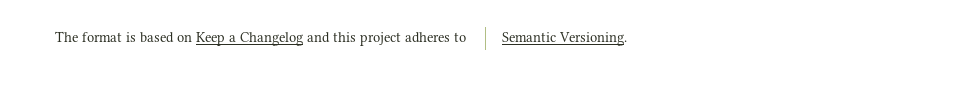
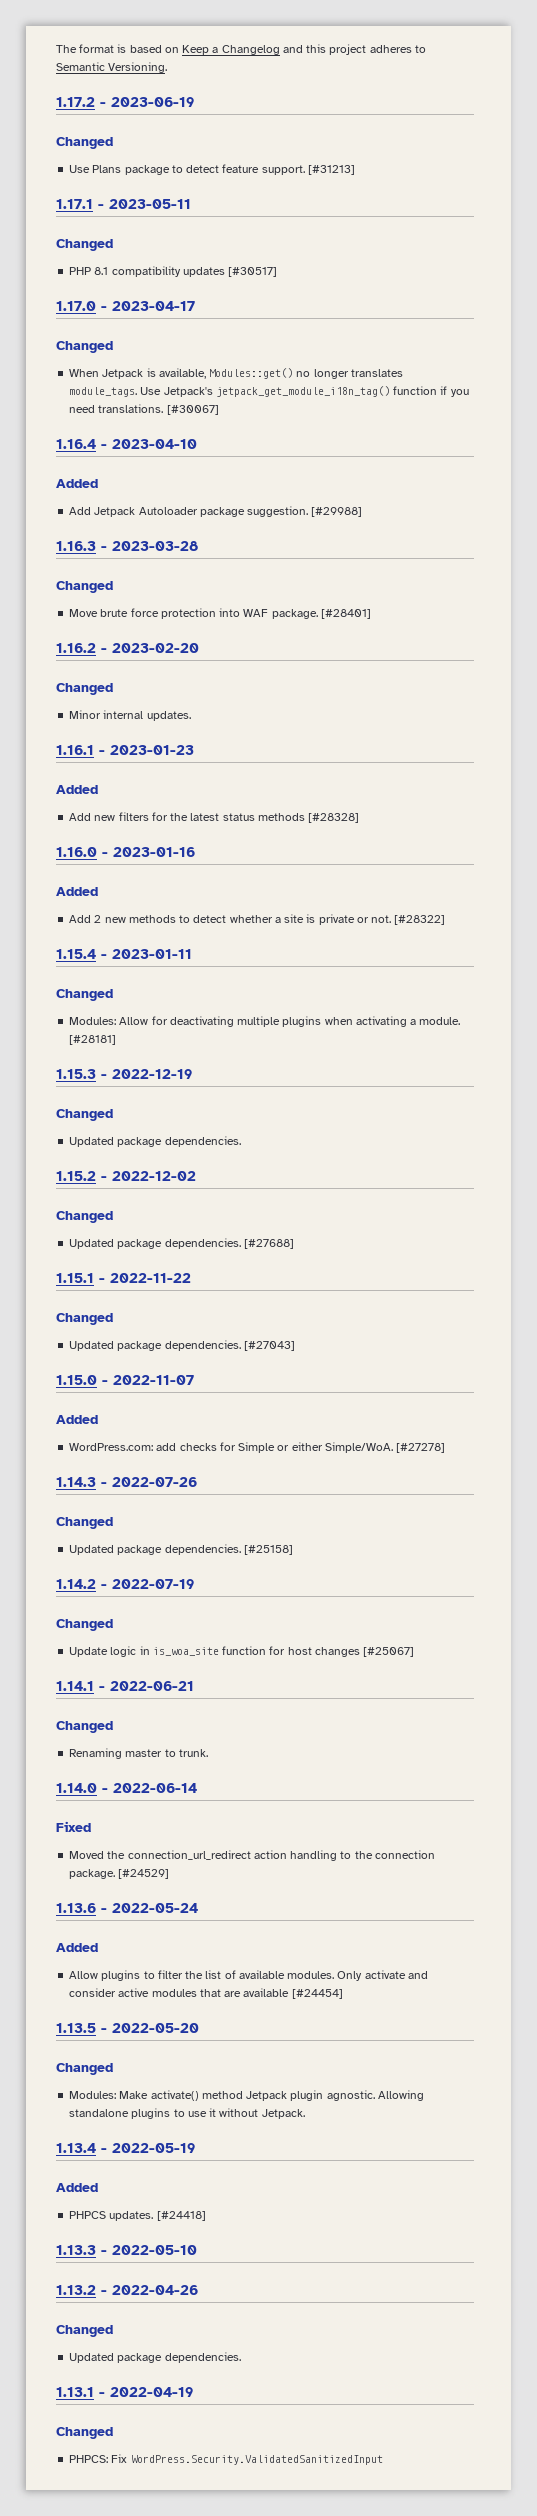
+ 1.17.2 - 2023-06-19
+ Changed
+ Use Plans package to detect feature support. [#31213]
+ 1.17.1 - 2023-05-11
+ Changed
+ PHP 8.1 compatibility updates [#30517]
+ 1.17.0 - 2023-04-17
+ Changed
+ When Jetpack is available, Modules::get() no longer translates module_tags. Use Jetpack's jetpack_get_module_i18n_tag() function if you need translations. [#30067]
+ 1.16.4 - 2023-04-10
+ Added
+ Add Jetpack Autoloader package suggestion. [#29988]
+ 1.16.3 - 2023-03-28
+ Changed
+ Move brute force protection into WAF package. [#28401]
+ 1.16.2 - 2023-02-20
+ Changed
+ Minor internal updates.
+ 1.16.1 - 2023-01-23
+ Added
+ Add new filters for the latest status methods [#28328]
+ 1.16.0 - 2023-01-16
+ Added
+ Add 2 new methods to detect whether a site is private or not. [#28322]
+ 1.15.4 - 2023-01-11
+ Changed
+ Modules: Allow for deactivating multiple plugins when activating a module. [#28181]
+ 1.15.3 - 2022-12-19
+ Changed
+ Updated package dependencies.
+ 1.15.2 - 2022-12-02
+ Changed
+ Updated package dependencies. [#27688]
+ 1.15.1 - 2022-11-22
+ Changed
+ Updated package dependencies. [#27043]
+ 1.15.0 - 2022-11-07
+ Added
+ WordPress.com: add checks for Simple or either Simple/WoA. [#27278]
+ 1.14.3 - 2022-07-26
+ Changed
+ Updated package dependencies. [#25158]
+ 1.14.2 - 2022-07-19
+ Changed
+ Update logic in is_woa_site function for host changes [#25067]
+ 1.14.1 - 2022-06-21
+ Changed
+ Renaming master to trunk.
+ 1.14.0 - 2022-06-14
+ Fixed
+ Moved the connection_url_redirect action handling to the connection package. [#24529]
+ 1.13.6 - 2022-05-24
+ Added
+ Allow plugins to filter the list of available modules. Only activate and consider active modules that are available [#24454]
+ 1.13.5 - 2022-05-20
+ Changed
+ Modules: Make activate() method Jetpack plugin agnostic. Allowing standalone plugins to use it without Jetpack.
+ 1.13.4 - 2022-05-19
+ Added
+ PHPCS updates. [#24418]
+ 1.13.3 - 2022-05-10
+ 1.13.2 - 2022-04-26
+ Changed
+ Updated package dependencies.
+ 1.13.1 - 2022-04-19
+ Changed
+ PHPCS: Fix WordPress.Security.ValidatedSanitizedInput

